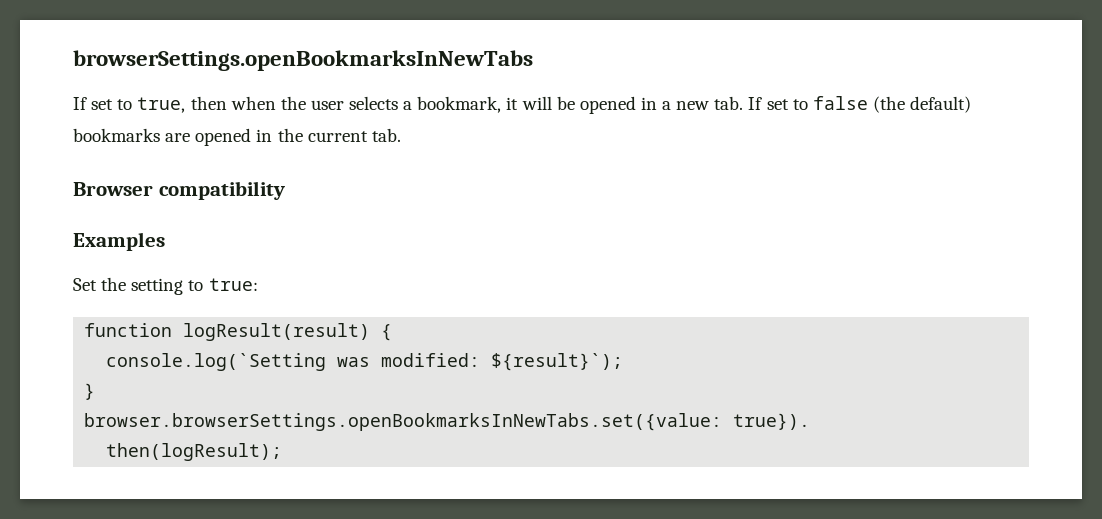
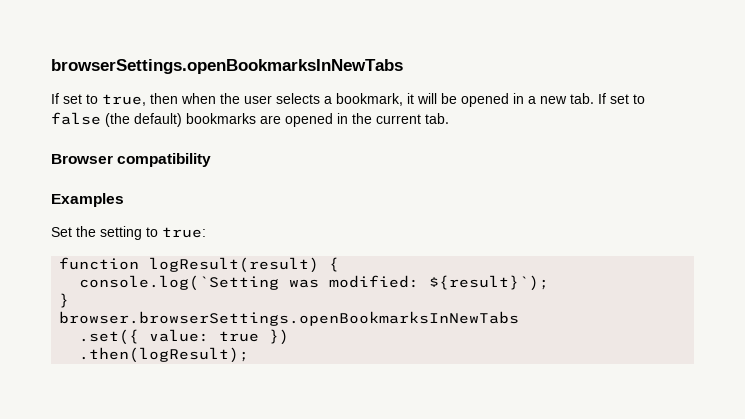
- browser.browserSettings.openBookmarksInNewTabs.set({value: true}).
- then(logResult);
+ browser.browserSettings.openBookmarksInNewTabs
+ .set({ value: true })
+ .then(logResult);

